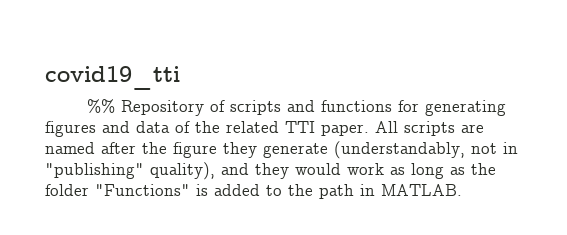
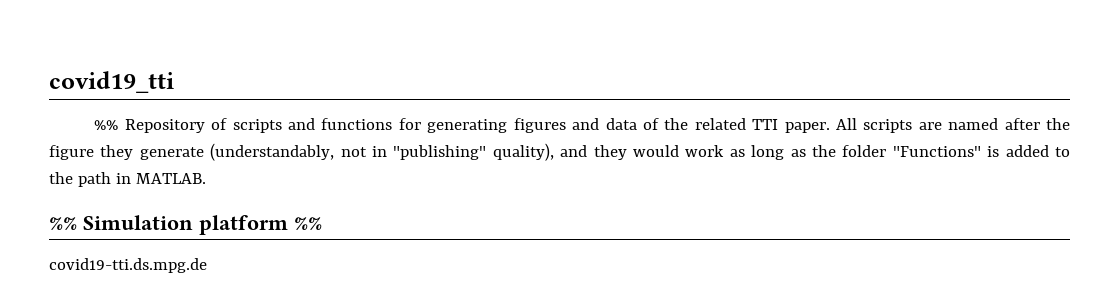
+ %% Simulation platform %%
+ covid19-tti.ds.mpg.de

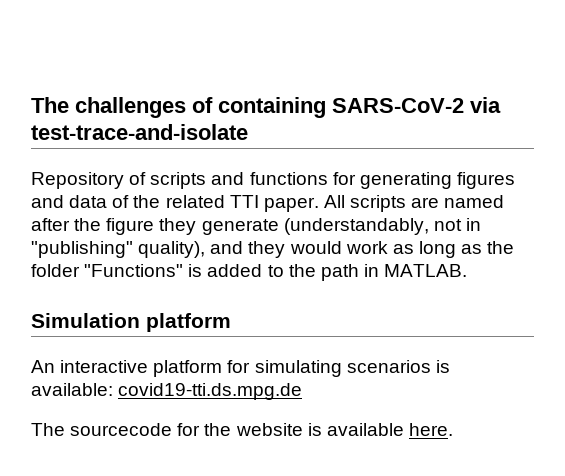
- covid19_tti
- %% Repository of scripts and functions for generating figures and data of the related TTI paper.
+ The challenges of containing SARS-CoV-2 via test-trace-and-isolate
+ Repository of scripts and functions for generating figures and data of the related TTI paper.
- %% Simulation platform %%
- covid19-tti.ds.mpg.de
+ Simulation platform
+ An interactive platform for simulating scenarios is available: covid19-tti.ds.mpg.de
+ The sourcecode for the website is available here.

